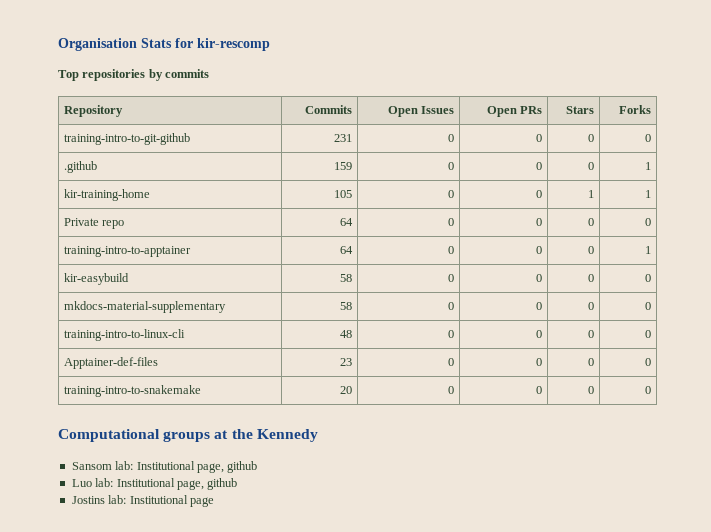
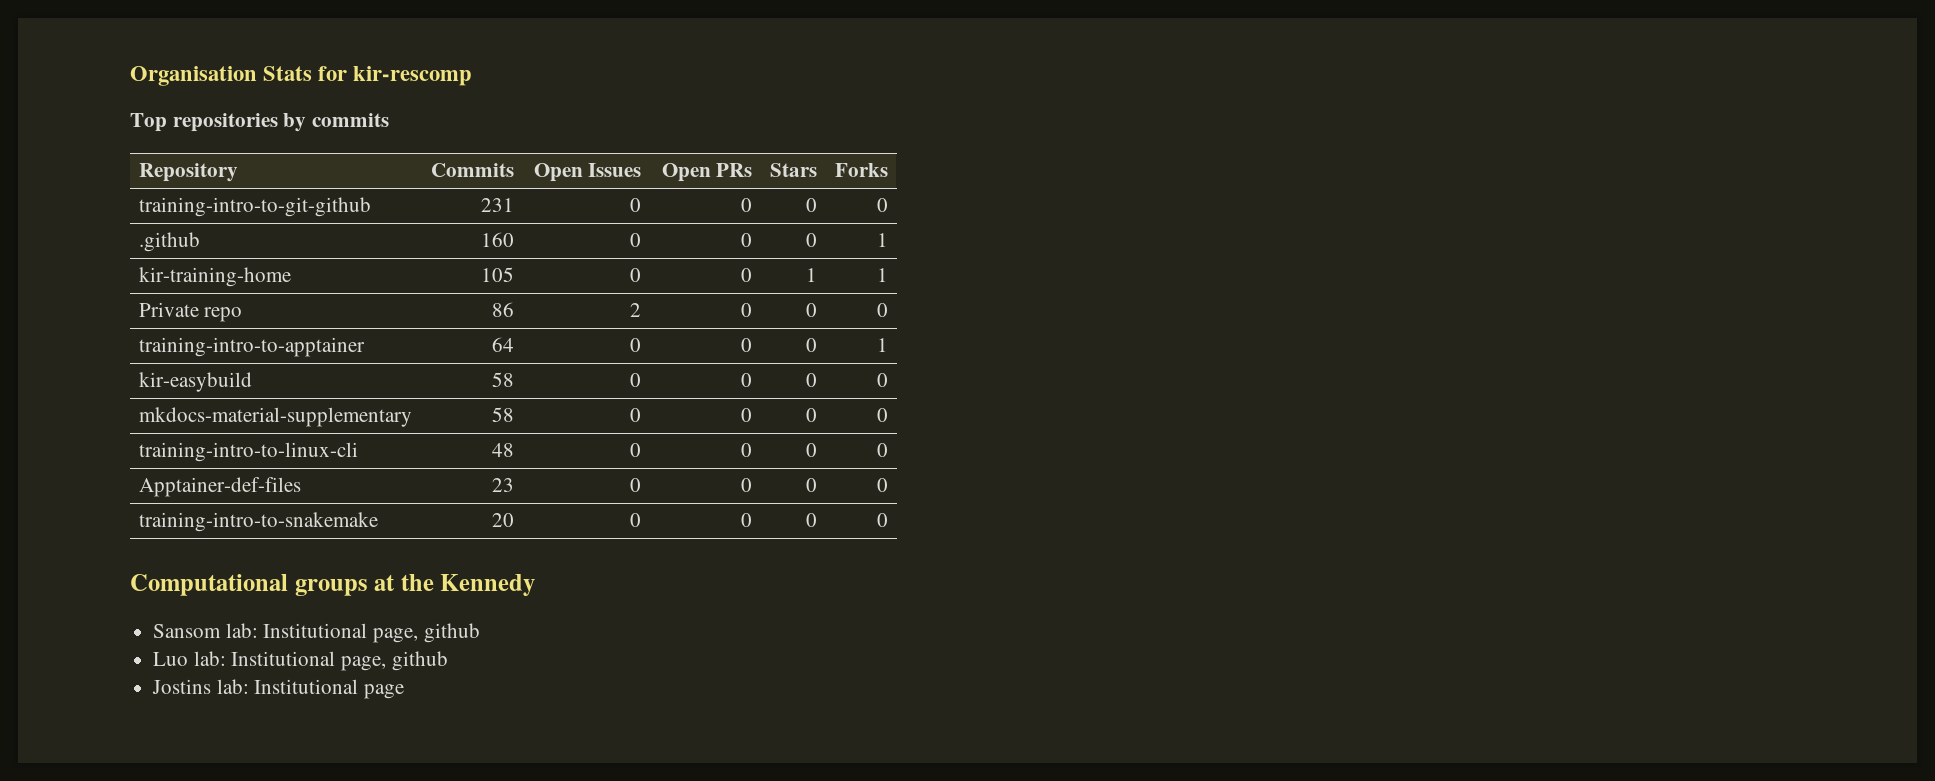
- .github | 159 | 0 | 0 | 0 | 1
+ .github | 160 | 0 | 0 | 0 | 1
- Private repo | 64 | 0 | 0 | 0 | 0
+ Private repo | 86 | 2 | 0 | 0 | 0

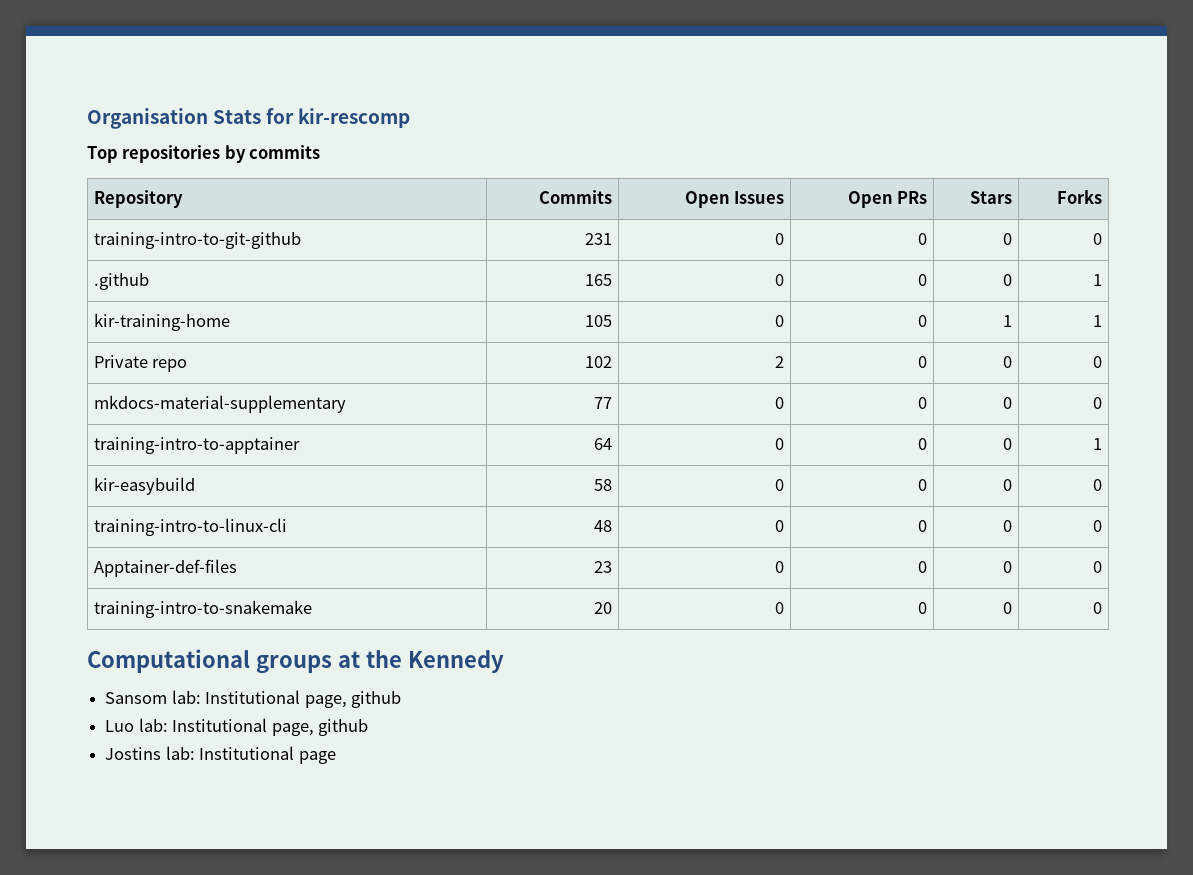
- .github | 160 | 0 | 0 | 0 | 1
+ .github | 165 | 0 | 0 | 0 | 1
- Private repo | 86 | 2 | 0 | 0 | 0
+ Private repo | 102 | 2 | 0 | 0 | 0
+ mkdocs-material-supplementary | 77 | 0 | 0 | 0 | 0
- mkdocs-material-supplementary | 58 | 0 | 0 | 0 | 0

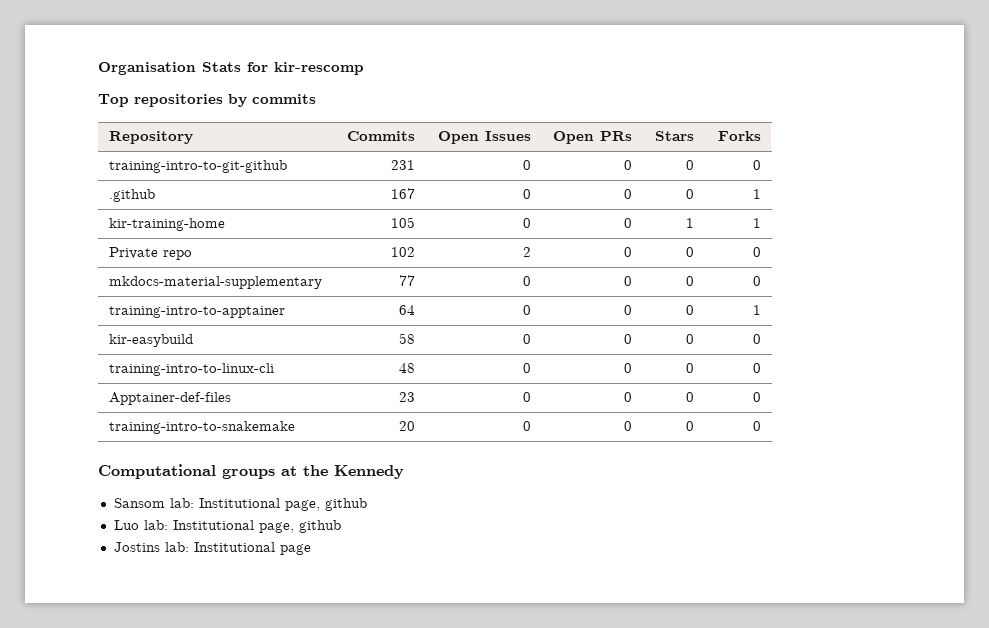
- .github | 165 | 0 | 0 | 0 | 1
+ .github | 167 | 0 | 0 | 0 | 1

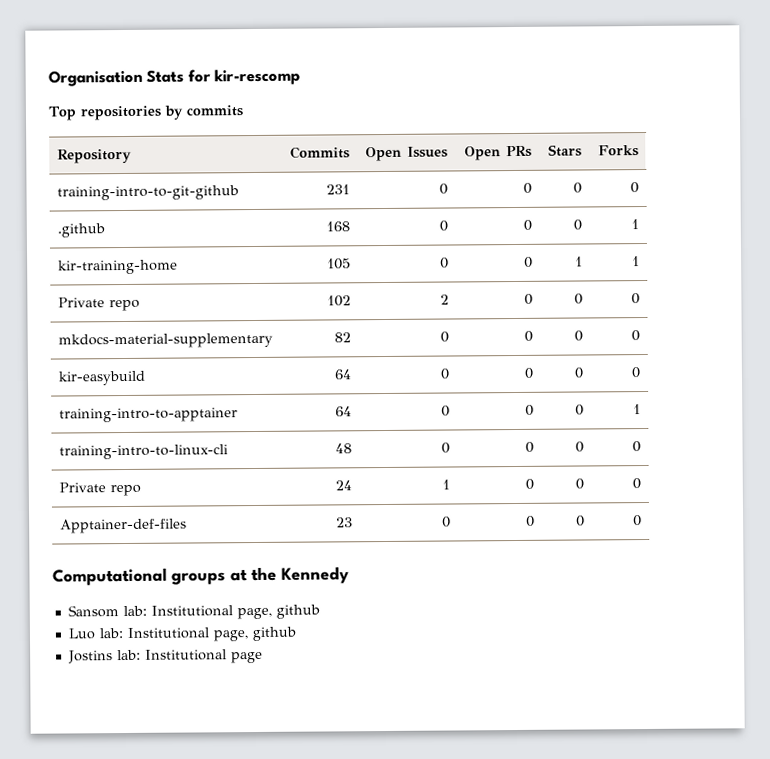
- .github | 167 | 0 | 0 | 0 | 1
+ .github | 168 | 0 | 0 | 0 | 1
- mkdocs-material-supplementary | 77 | 0 | 0 | 0 | 0
+ mkdocs-material-supplementary | 82 | 0 | 0 | 0 | 0
+ kir-easybuild | 64 | 0 | 0 | 0 | 0
- kir-easybuild | 58 | 0 | 0 | 0 | 0
+ Private repo | 24 | 1 | 0 | 0 | 0
  Apptainer-def-files | 23 | 0 | 0 | 0 | 0
- training-intro-to-snakemake | 20 | 0 | 0 | 0 | 0

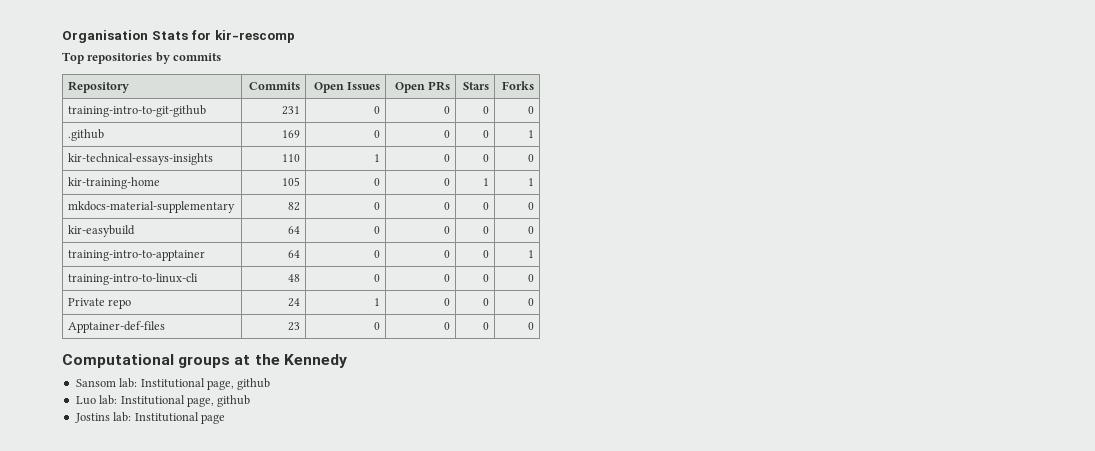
- .github | 168 | 0 | 0 | 0 | 1
+ .github | 169 | 0 | 0 | 0 | 1
+ kir-technical-essays-insights | 110 | 1 | 0 | 0 | 0
- Private repo | 102 | 2 | 0 | 0 | 0

